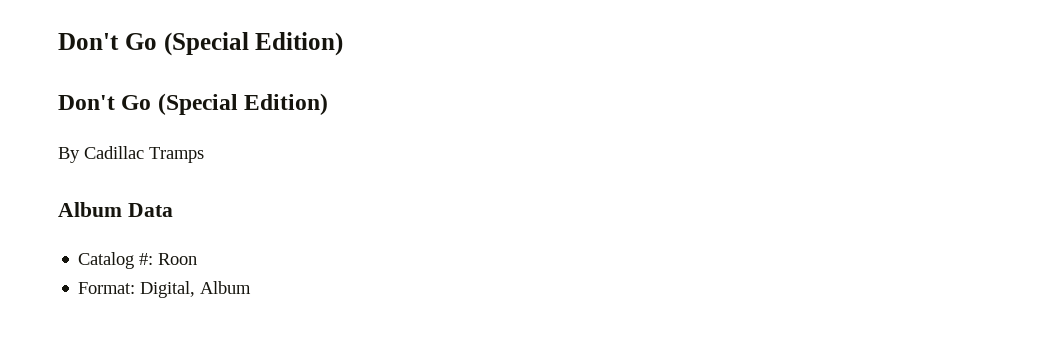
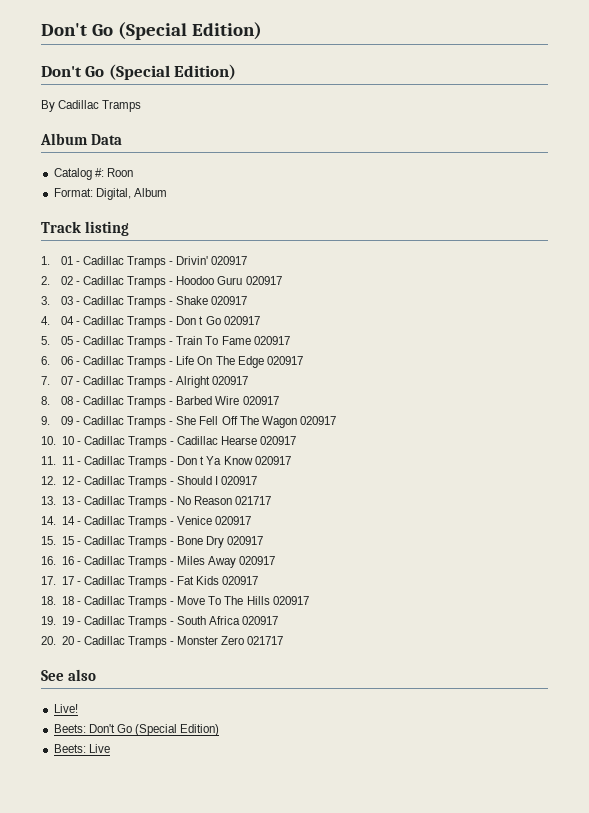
+ Track listing
+ 1. 01 - Cadillac Tramps - Drivin' 020917
+ 2. 02 - Cadillac Tramps - Hoodoo Guru 020917
+ 3. 03 - Cadillac Tramps - Shake 020917
+ 4. 04 - Cadillac Tramps - Don t Go 020917
+ 5. 05 - Cadillac Tramps - Train To Fame 020917
+ 6. 06 - Cadillac Tramps - Life On The Edge 020917
+ 7. 07 - Cadillac Tramps - Alright 020917
+ 8. 08 - Cadillac Tramps - Barbed Wire 020917
+ 9. 09 - Cadillac Tramps - She Fell Off The Wagon 020917
+ 10. 10 - Cadillac Tramps - Cadillac Hearse 020917
+ 11. 11 - Cadillac Tramps - Don t Ya Know 020917
+ 12. 12 - Cadillac Tramps - Should I 020917
+ 13. 13 - Cadillac Tramps - No Reason 021717
+ 14. 14 - Cadillac Tramps - Venice 020917
+ 15. 15 - Cadillac Tramps - Bone Dry 020917
+ 16. 16 - Cadillac Tramps - Miles Away 020917
+ 17. 17 - Cadillac Tramps - Fat Kids 020917
+ 18. 18 - Cadillac Tramps - Move To The Hills 020917
+ 19. 19 - Cadillac Tramps - South Africa 020917
+ 20. 20 - Cadillac Tramps - Monster Zero 021717
+ See also
+ Live!
+ Beets: Don't Go (Special Edition)
+ Beets: Live

